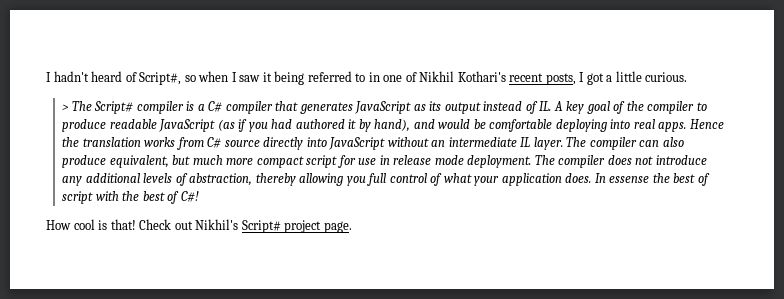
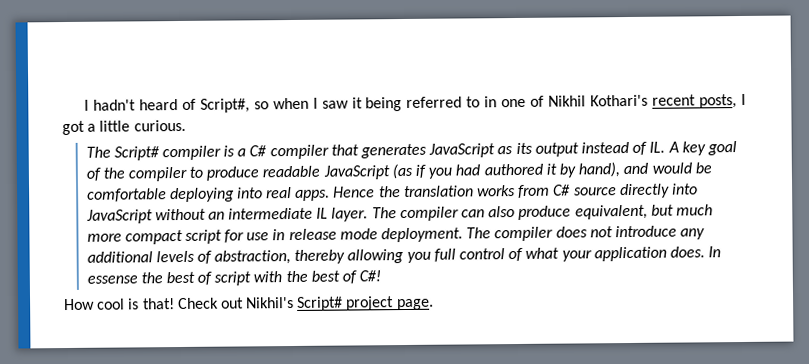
- > The Script# compiler is a C# compiler that generates JavaScript as its output instead of IL. A key goal of the compiler to produce readable JavaScript (as if you had authored it by hand), and would be comfortable deploying into real apps.
+ The Script# compiler is a C# compiler that generates JavaScript as its output instead of IL. A key goal of the compiler to produce readable JavaScript (as if you had authored it by hand), and would be comfortable deploying into real apps.

